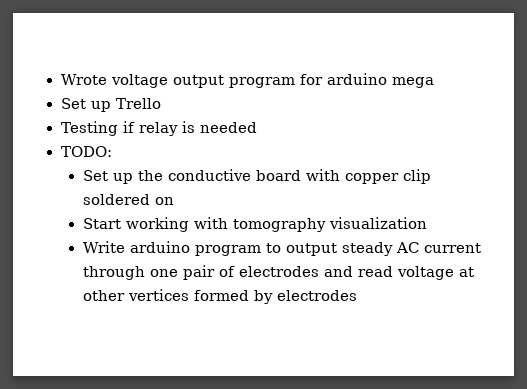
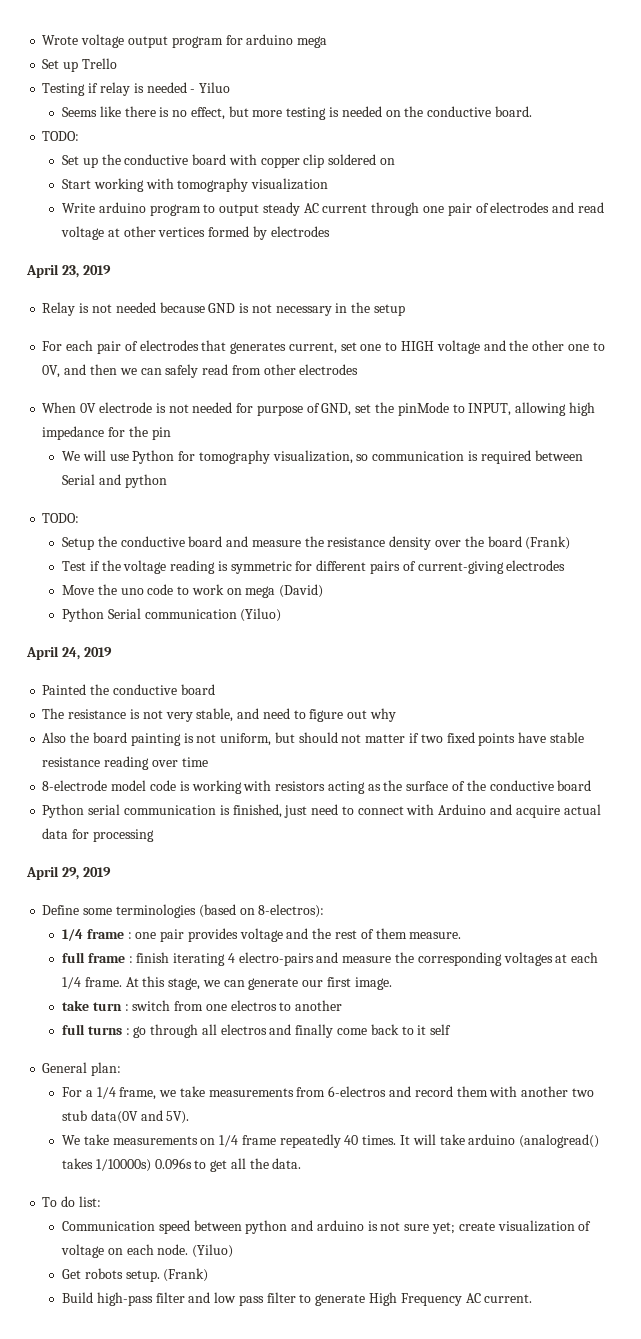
- Testing if relay is needed
+ Testing if relay is needed - Yiluo
+ Seems like there is no effect, but more testing is needed on the conductive board.
+ April 23, 2019
+ Relay is not needed because GND is not necessary in the setup
+ For each pair of electrodes that generates current, set one to HIGH voltage and the other one to 0V, and then we can safely read from other electrodes
+ When 0V electrode is not needed for purpose of GND, set the pinMode to INPUT, allowing high impedance for the pin
+ We will use Python for tomography visualization, so communication is required between Serial and python
+ TODO:
+ Setup the conductive board and measure the resistance density over the board (Frank)
+ Test if the voltage reading is symmetric for different pairs of current-giving electrodes
+ Move the uno code to work on mega (David)
+ Python Serial communication (Yiluo)
+ April 24, 2019
+ Painted the conductive board
+ The resistance is not very stable, and need to figure out why
+ Also the board painting is not uniform, but should not matter if two fixed points have stable resistance reading over time
+ 8-electrode model code is working with resistors acting as the surface of the conductive board
+ Python serial communication is finished, just need to connect with Arduino and acquire actual data for processing
+ April 29, 2019
+ Define some terminologies (based on 8-electros):
+ 1/4 frame : one pair provides voltage and the rest of them measure.
+ full frame : finish iterating 4 electro-pairs and measure the corresponding voltages at each 1/4 frame. At this stage, we can generate our first image.
+ take turn : switch from one electros to another
+ full turns : go through all electros and finally come back to it self
+ General plan:
+ For a 1/4 frame, we take measurements from 6-electros and record them with another two stub data(0V and 5V).
+ We take measurements on 1/4 frame repeatedly 40 times. It will take arduino (analogread() takes 1/10000s) 0.096s to get all the data.
+ To do list:
+ Communication speed between python and arduino is not sure yet; create visualization of voltage on each node. (Yiluo)
+ Get robots setup. (Frank)
+ Build high-pass filter and low pass filter to generate High Frequency AC current.

